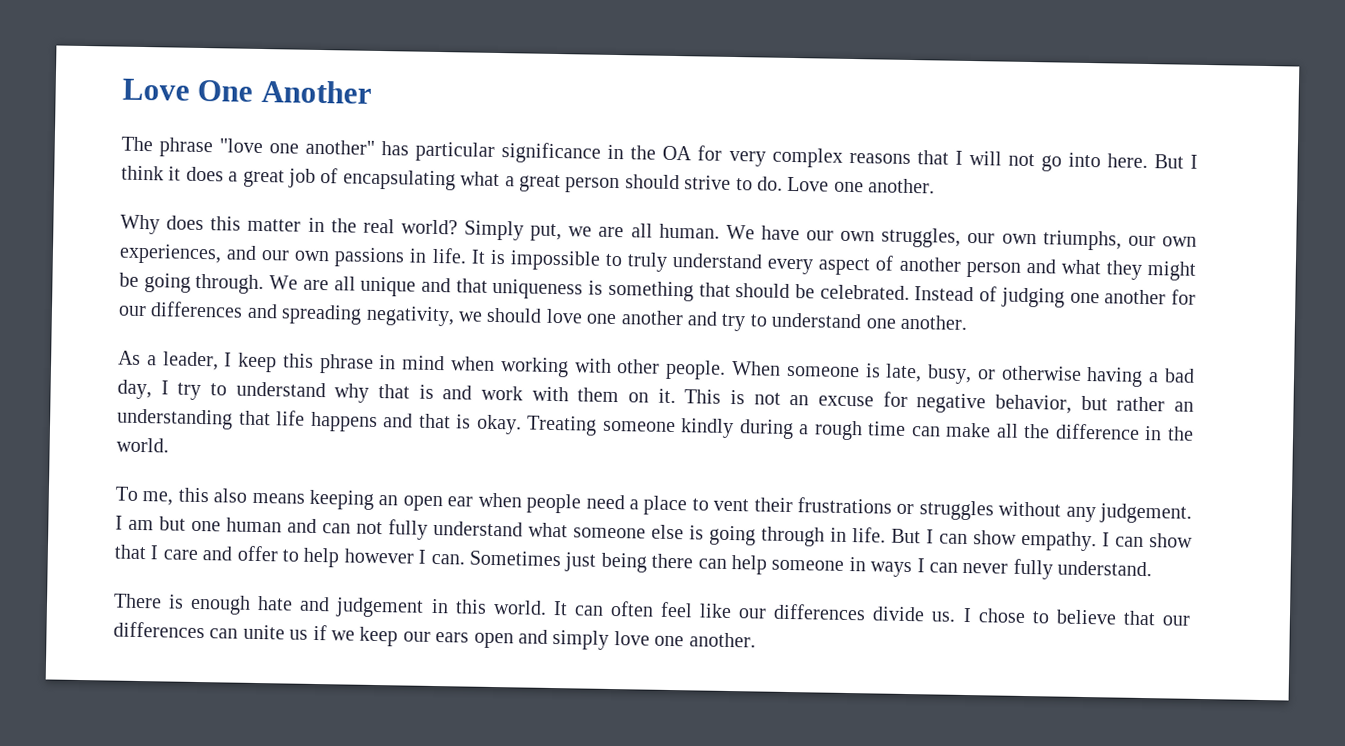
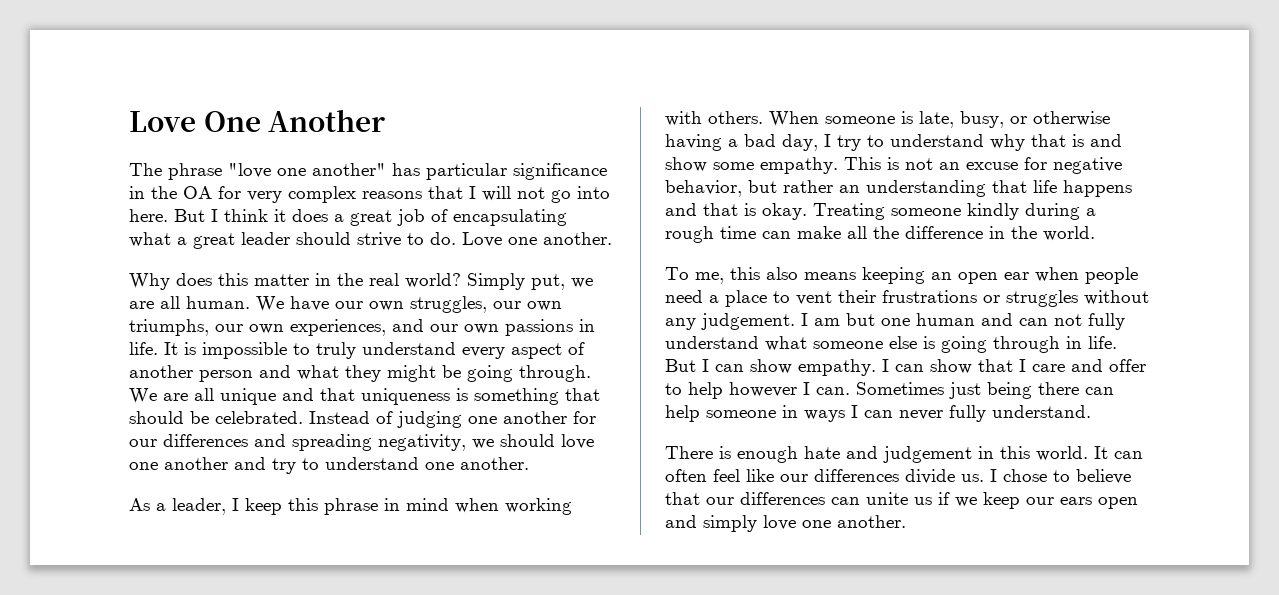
- But I think it does a great job of encapsulating what a great person should strive to do.
+ But I think it does a great job of encapsulating what a great leader should strive to do.
- As a leader, I keep this phrase in mind when working with other people.
+ As a leader, I keep this phrase in mind when working with others.
- When someone is late, busy, or otherwise having a bad day, I try to understand why that is and work with them on it.
+ When someone is late, busy, or otherwise having a bad day, I try to understand why that is and show some empathy.

